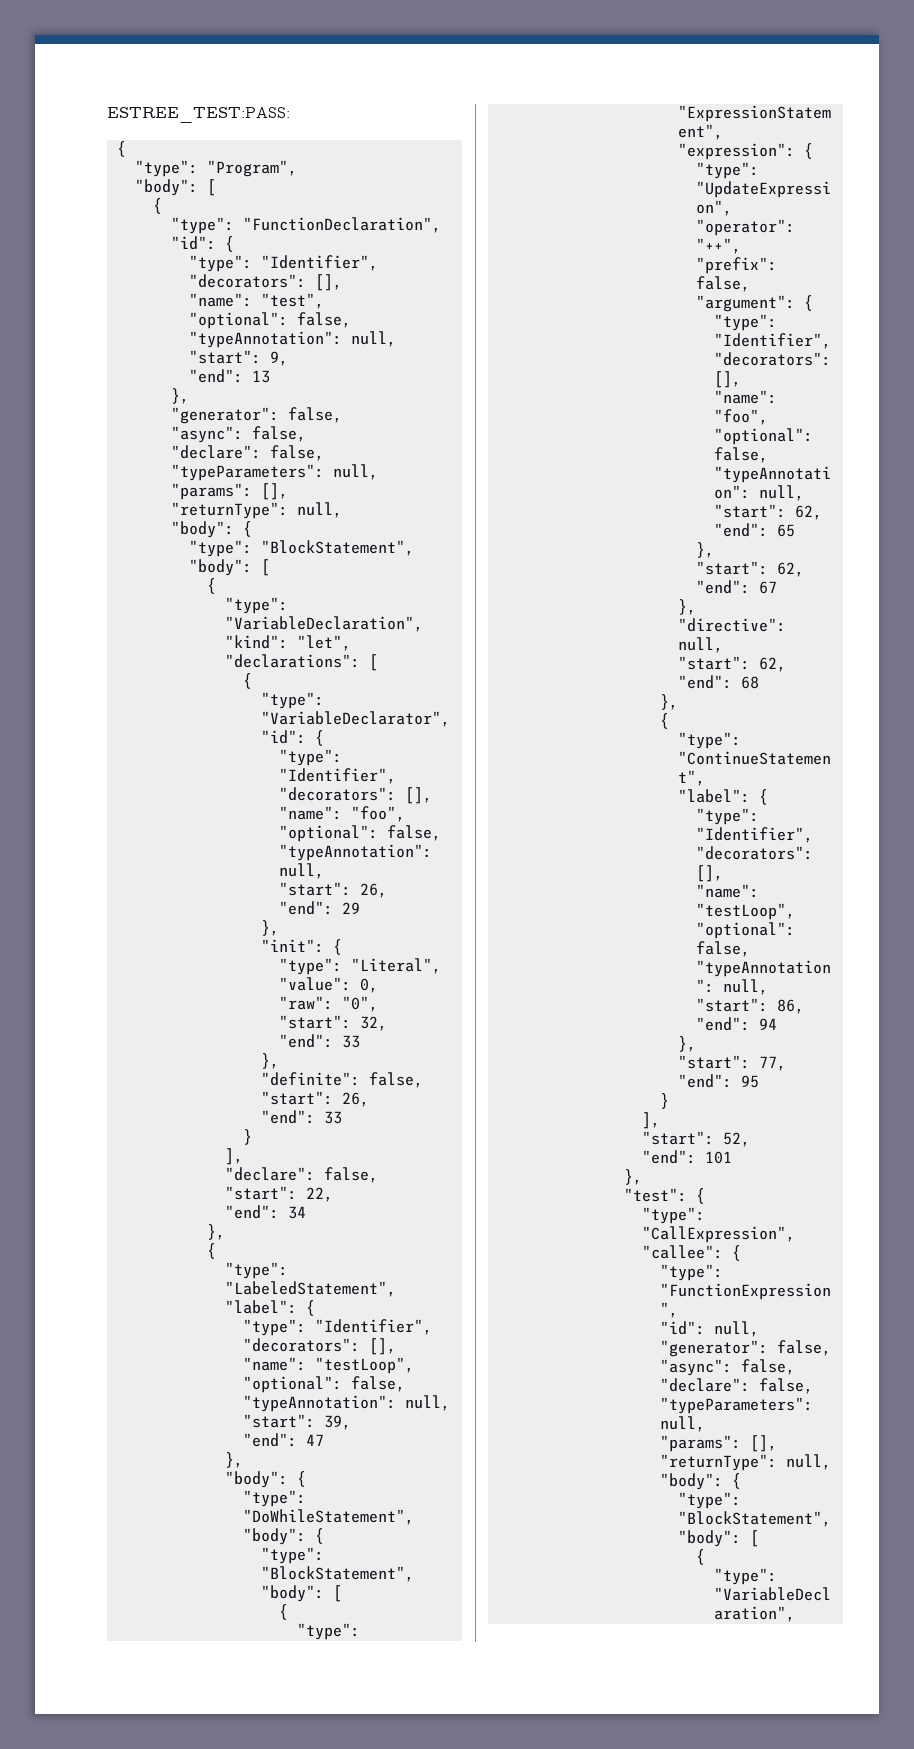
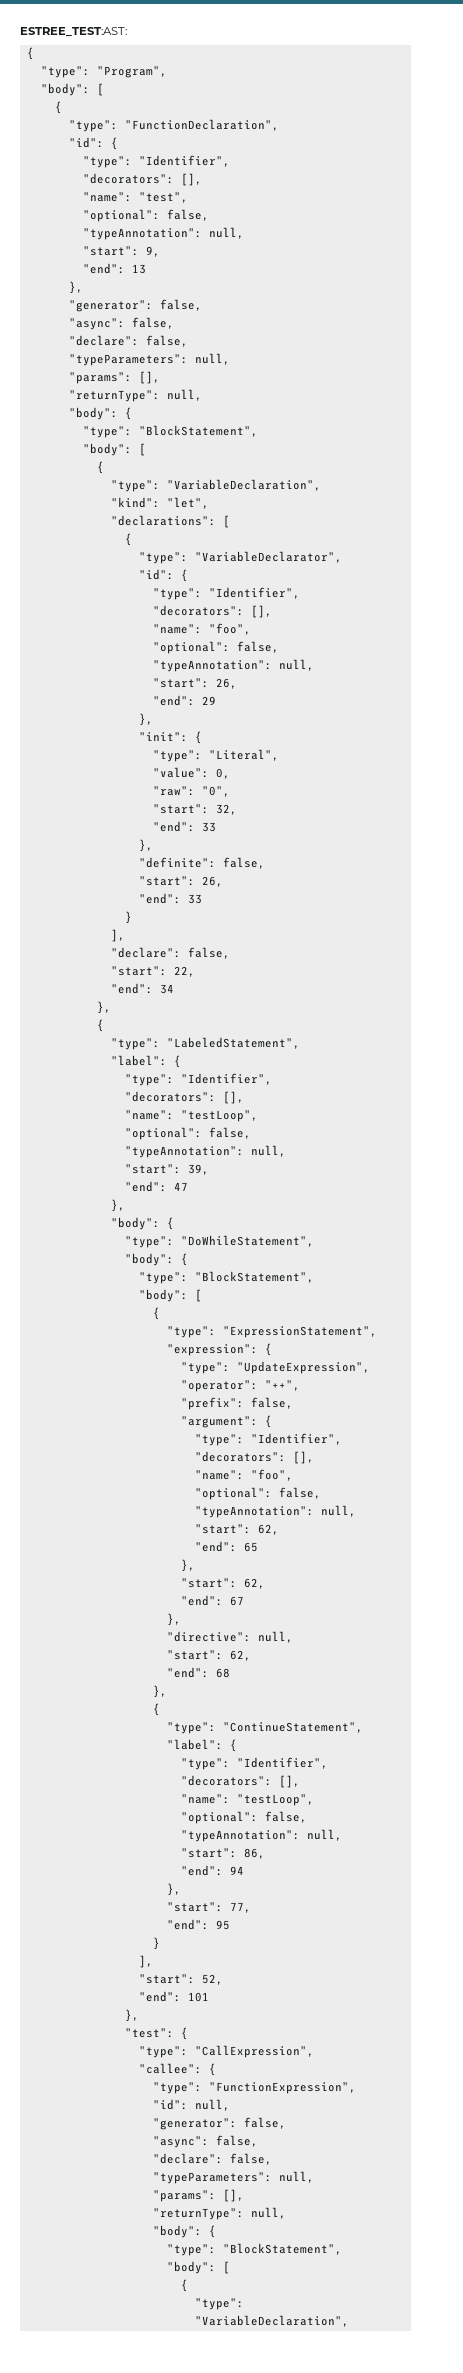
- ESTREE_TEST:PASS:
+ ESTREE_TEST:AST:

